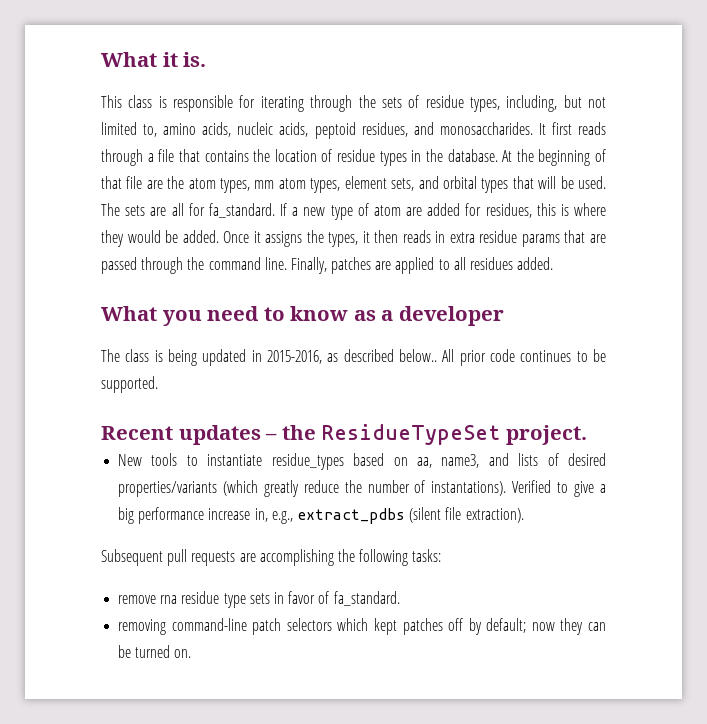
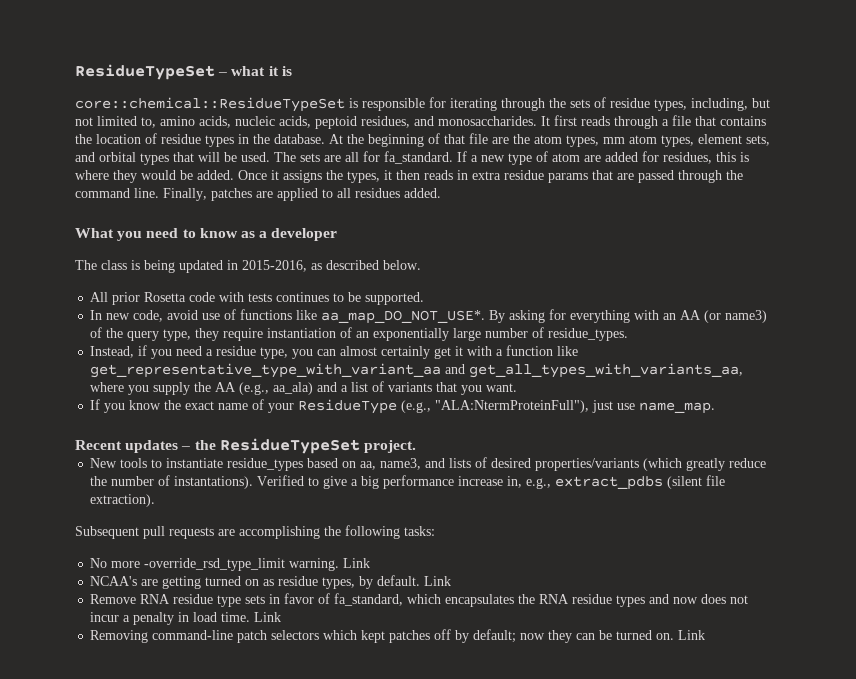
- What it is.
- This class is responsible for iterating through the sets of residue types, including, but not limited to, amino acids, nucleic acids, peptoid residues, and monosaccharides.
+ ResidueTypeSet – what it is
+ core::chemical::ResidueTypeSet is responsible for iterating through the sets of residue types, including, but not limited to, amino acids, nucleic acids, peptoid residues, and monosaccharides.
- The class is being updated in 2015-2016, as described below.. All prior code continues to be supported.
+ The class is being updated in 2015-2016, as described below.
+ All prior Rosetta code with tests continues to be supported.
+ In new code, avoid use of functions like aa_map_DO_NOT_USE*. By asking for everything with an AA (or name3) of the query type, they require instantiation of an exponentially large number of residue_types.
+ Instead, if you need a residue type, you can almost certainly get it with a function like get_representative_type_with_variant_aa and get_all_types_with_variants_aa, where you supply the AA (e.g., aa_ala) and a list of variants that you want.
+ If you know the exact name of your ResidueType (e.g., "ALA:NtermProteinFull"), just use name_map.
- remove rna residue type sets in favor of fa_standard.
- removing command-line patch selectors which kept patches off by default; now they can be turned on.
+ No more -override_rsd_type_limit warning. Link
+ NCAA's are getting turned on as residue types, by default. Link
+ Remove RNA residue type sets in favor of fa_standard, which encapsulates the RNA residue types and now does not incur a penalty in load time. Link
+ Removing command-line patch selectors which kept patches off by default; now they can be turned on. Link

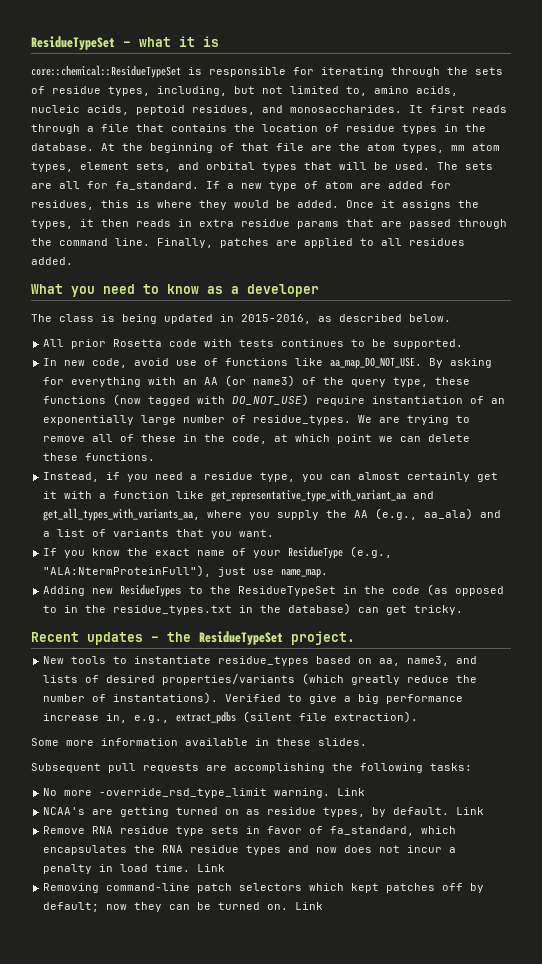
- In new code, avoid use of functions like aa_map_DO_NOT_USE*.
+ In new code, avoid use of functions like aa_map_DO_NOT_USE.
- By asking for everything with an AA (or name3) of the query type, they require instantiation of an exponentially large number of residue_types.
+ By asking for everything with an AA (or name3) of the query type, these functions (now tagged with DO_NOT_USE) require instantiation of an exponentially large number of residue_types. We are trying to remove all of these in the code, at which point we can delete these functions.
+ Adding new ResidueTypes to the ResidueTypeSet in the code (as opposed to in the residue_types.txt in the database) can get tricky.
+ Some more information available in these slides.

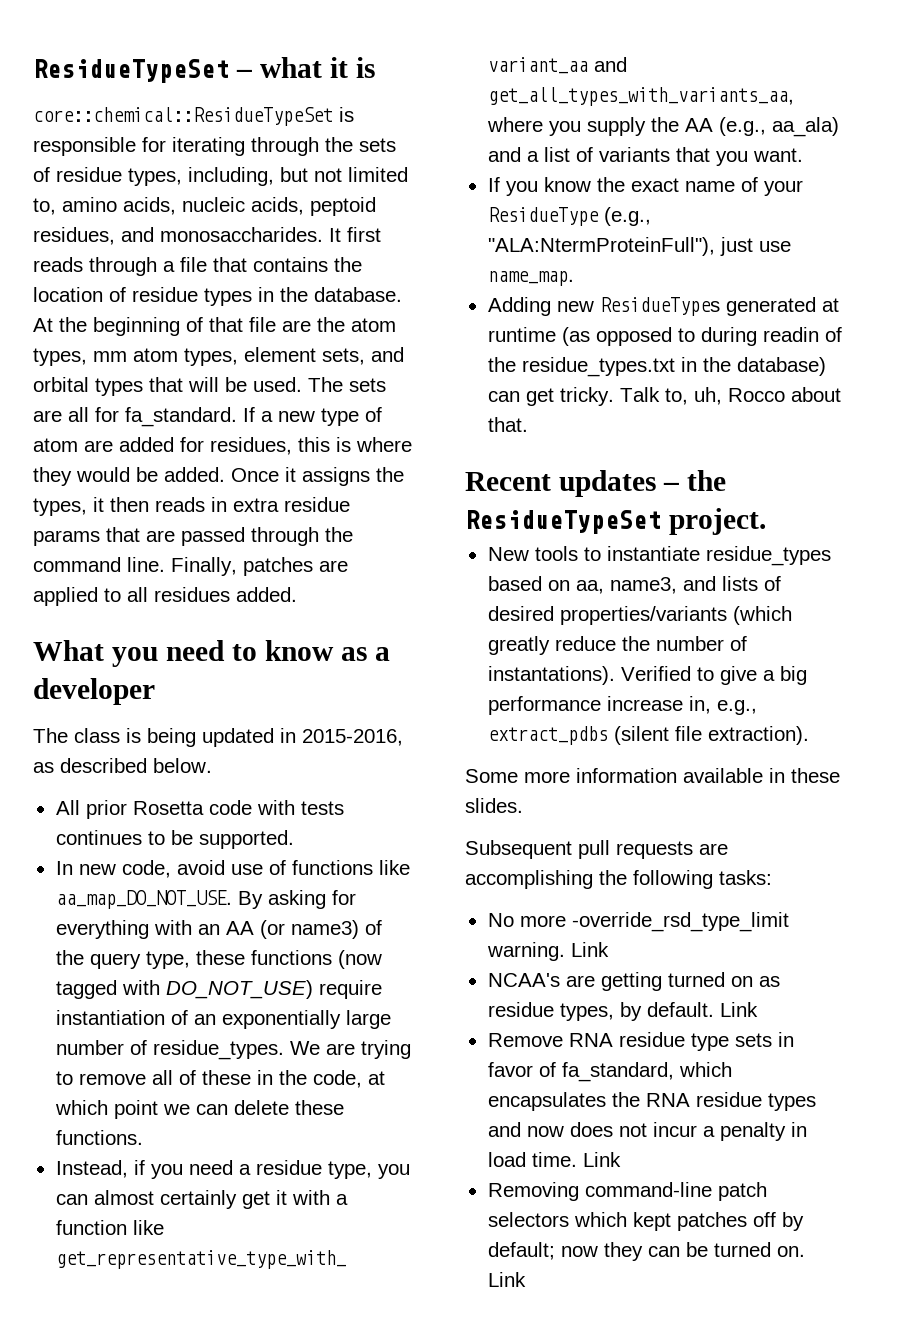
- Adding new ResidueTypes to the ResidueTypeSet in the code (as opposed to in the residue_types.txt in the database) can get tricky.
+ Adding new ResidueTypes generated at runtime (as opposed to during readin of the residue_types.txt in the database) can get tricky. Talk to, uh, Rocco about that.

